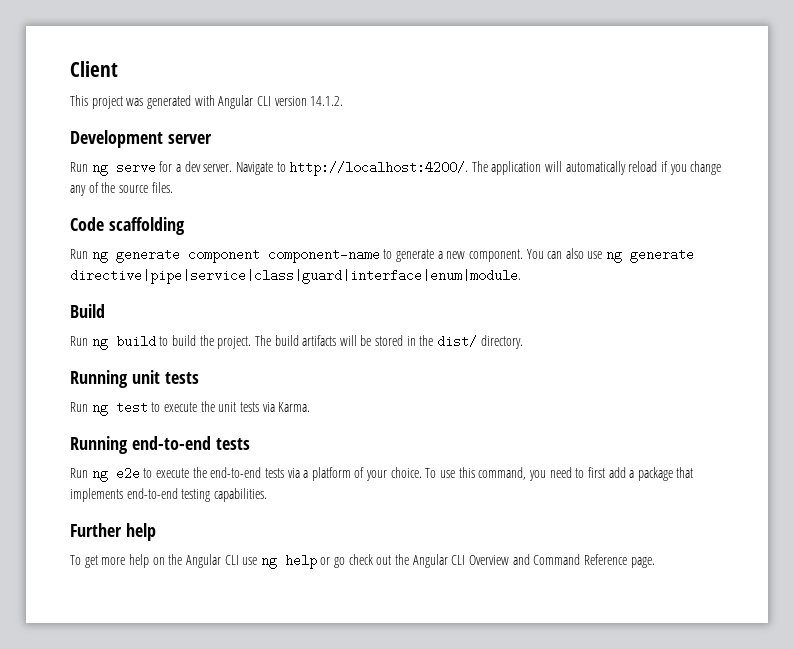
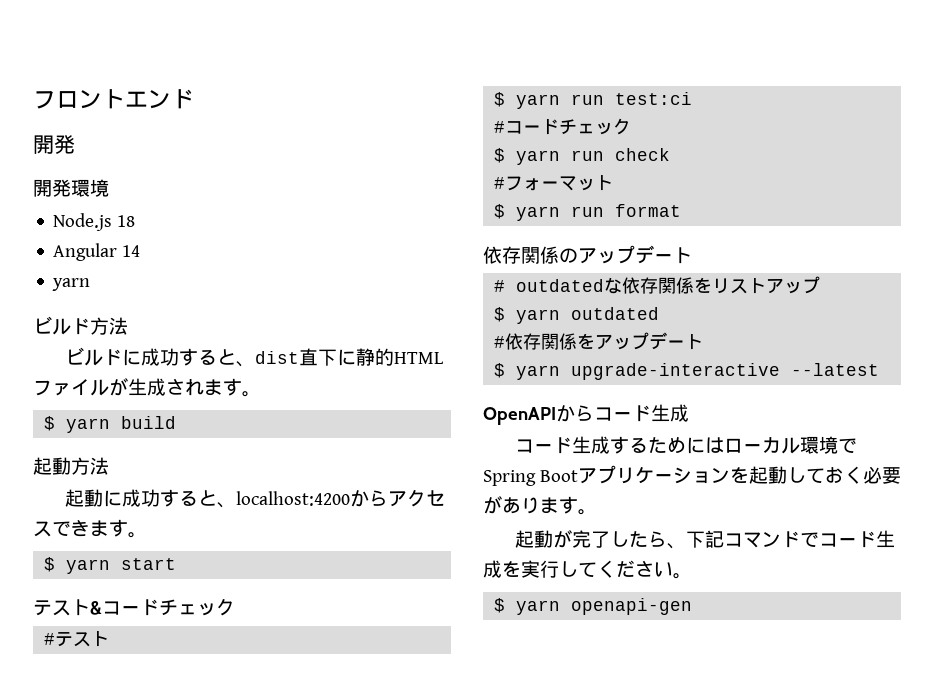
- Client
- This project was generated with Angular CLI version 14.1.2.
- Development server
- Run ng serve for a dev server. Navigate to http://localhost:4200/. The application will automatically reload if you change any of the source files.
- Code scaffolding
- Run ng generate component component-name to generate a new component. You can also use ng generate directive|pipe|service|class|guard|interface|enum|module.
- Build
- Run ng build to build the project. The build artifacts will be stored in the dist/ directory.
- Running unit tests
- Run ng test to execute the unit tests via Karma.
- Running end-to-end tests
- Run ng e2e to execute the end-to-end tests via a platform of your choice. To use this command, you need to first add a package that implements end-to-end testing capabilities.
- Further help
- To get more help on the Angular CLI use ng help or go check out the Angular CLI Overview and Command Reference page.
+ フロントエンド
+ 開発
+ 開発環境
+ Node.js 18
+ Angular 14
+ yarn
+ ビルド方法
+ ビルドに成功すると、dist直下に静的HTMLファイルが生成されます。
+ $ yarn build
+ 起動方法
+ 起動に成功すると、localhost:4200からアクセスできます。
+ $ yarn start
+ テスト&コードチェック
+ #テスト
+ $ yarn run test:ci
+ #コードチェック
+ $ yarn run check
+ #フォーマット
+ $ yarn run format
+ 依存関係のアップデート
+ # outdatedな依存関係をリストアップ
+ $ yarn outdated
+ #依存関係をアップデート
+ $ yarn upgrade-interactive --latest
+ OpenAPIからコード生成
+ コード生成するためにはローカル環境でSpring Bootアプリケーションを起動しておく必要があります。
+ 起動が完了したら、下記コマンドでコード生成を実行してください。
+ $ yarn openapi-gen

